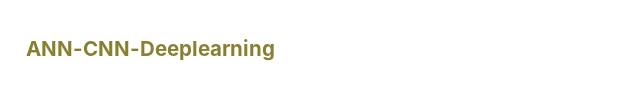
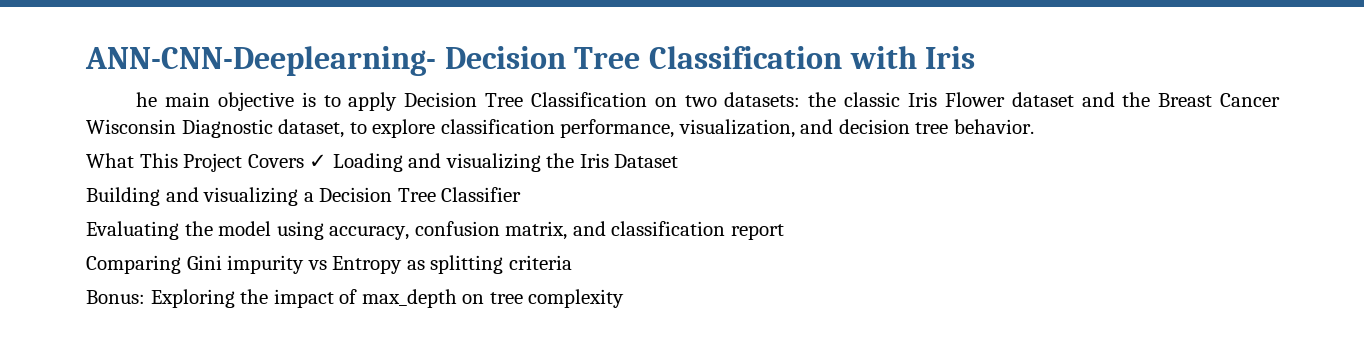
- ANN-CNN-Deeplearning
+ ANN-CNN-Deeplearning- Decision Tree Classification with Iris
+ he main objective is to apply Decision Tree Classification on two datasets: the classic Iris Flower dataset and the Breast Cancer Wisconsin Diagnostic dataset, to explore classification performance, visualization, and decision tree behavior.
+ What This Project Covers ✓ Loading and visualizing the Iris Dataset
+ Building and visualizing a Decision Tree Classifier
+ Evaluating the model using accuracy, confusion matrix, and classification report
+ Comparing Gini impurity vs Entropy as splitting criteria
+ Bonus: Exploring the impact of max_depth on tree complexity

